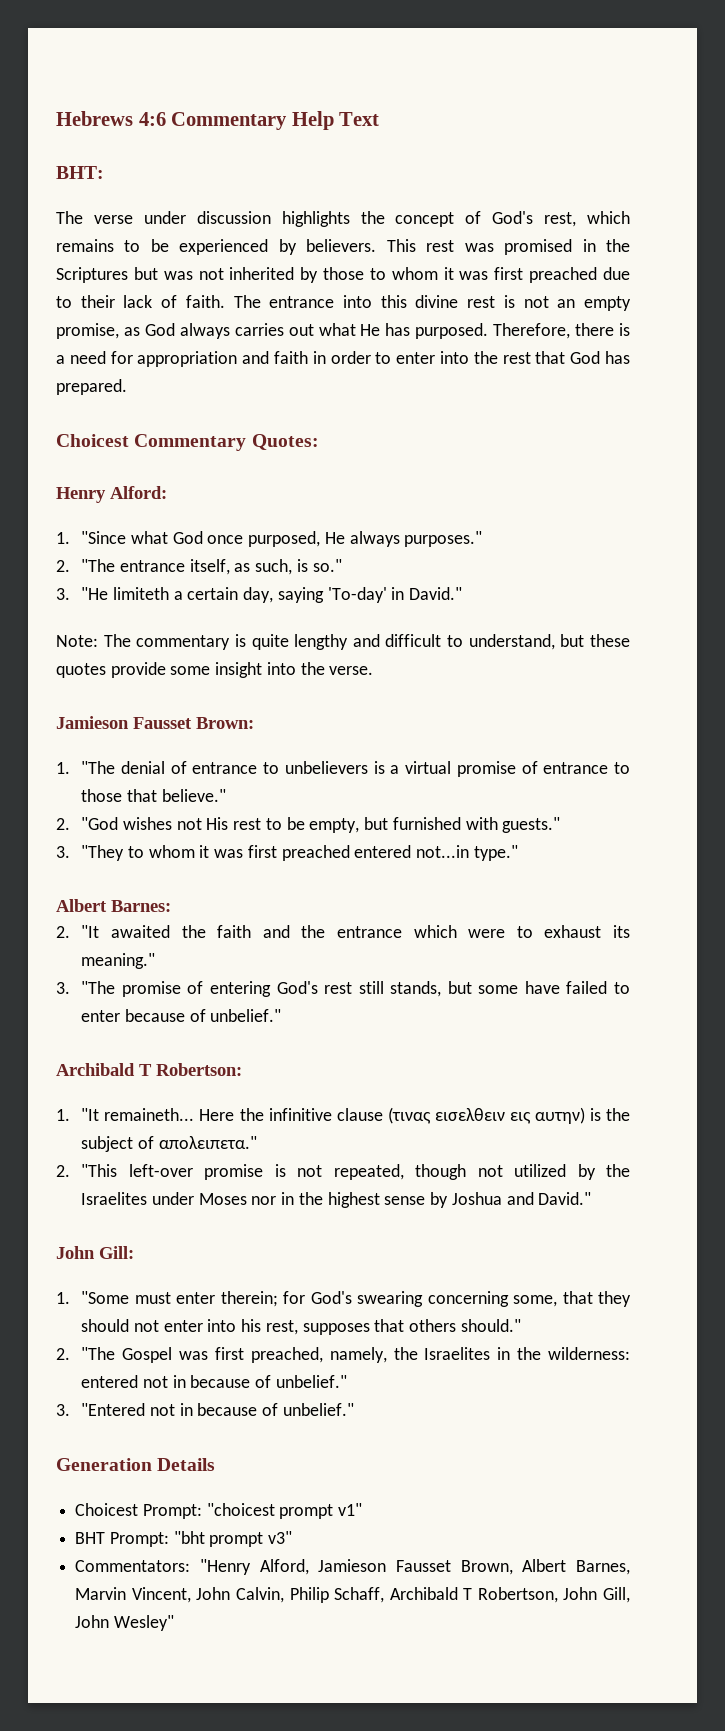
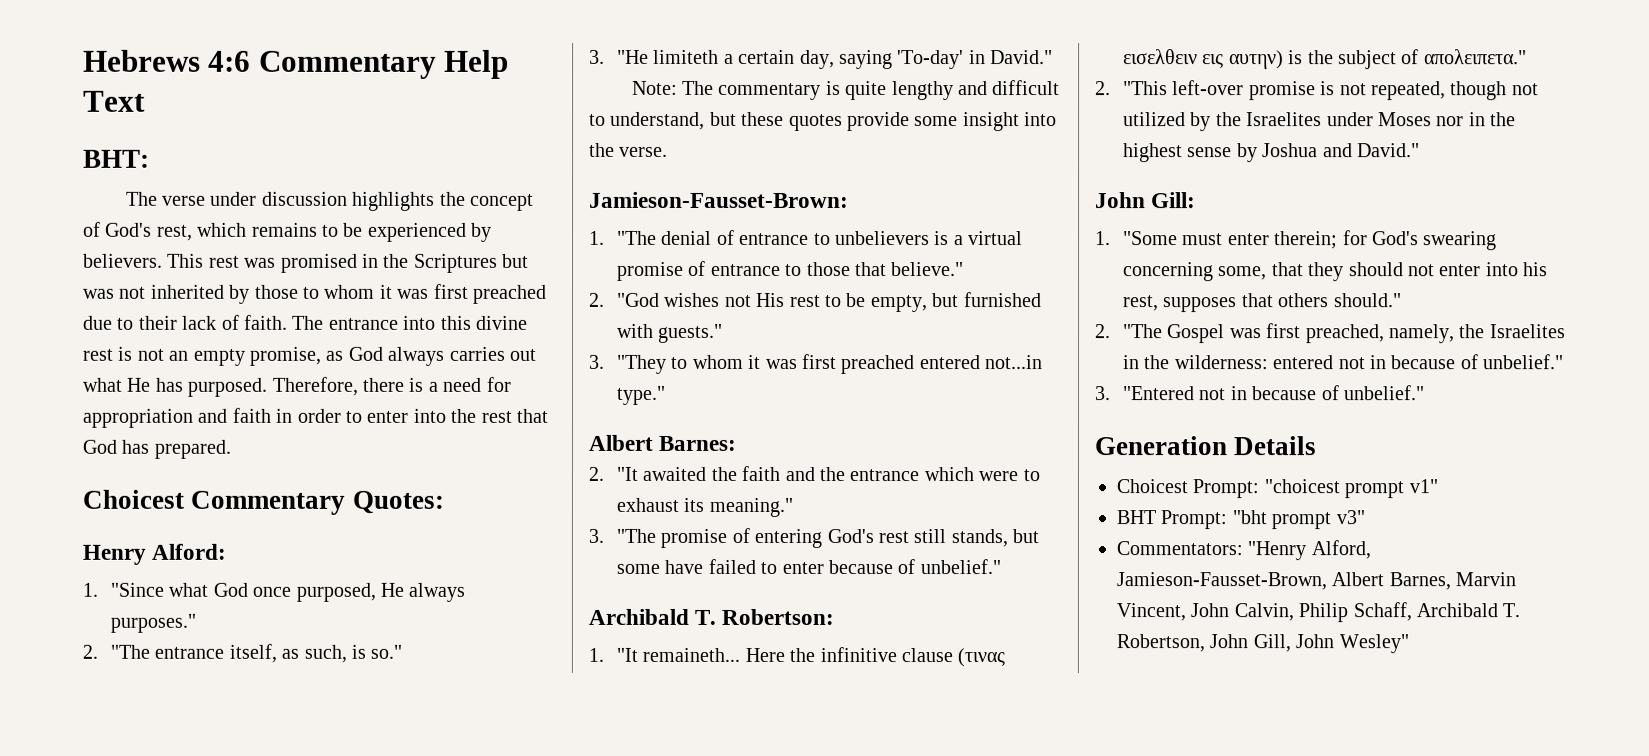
- Jamieson Fausset Brown:
+ Jamieson-Fausset-Brown:
- Archibald T Robertson:
+ Archibald T. Robertson:
- Commentators: "Henry Alford, Jamieson Fausset Brown, Albert Barnes, Marvin Vincent, John Calvin, Philip Schaff, Archibald T Robertson, John Gill, John Wesley"
+ Commentators: "Henry Alford, Jamieson-Fausset-Brown, Albert Barnes, Marvin Vincent, John Calvin, Philip Schaff, Archibald T. Robertson, John Gill, John Wesley"

